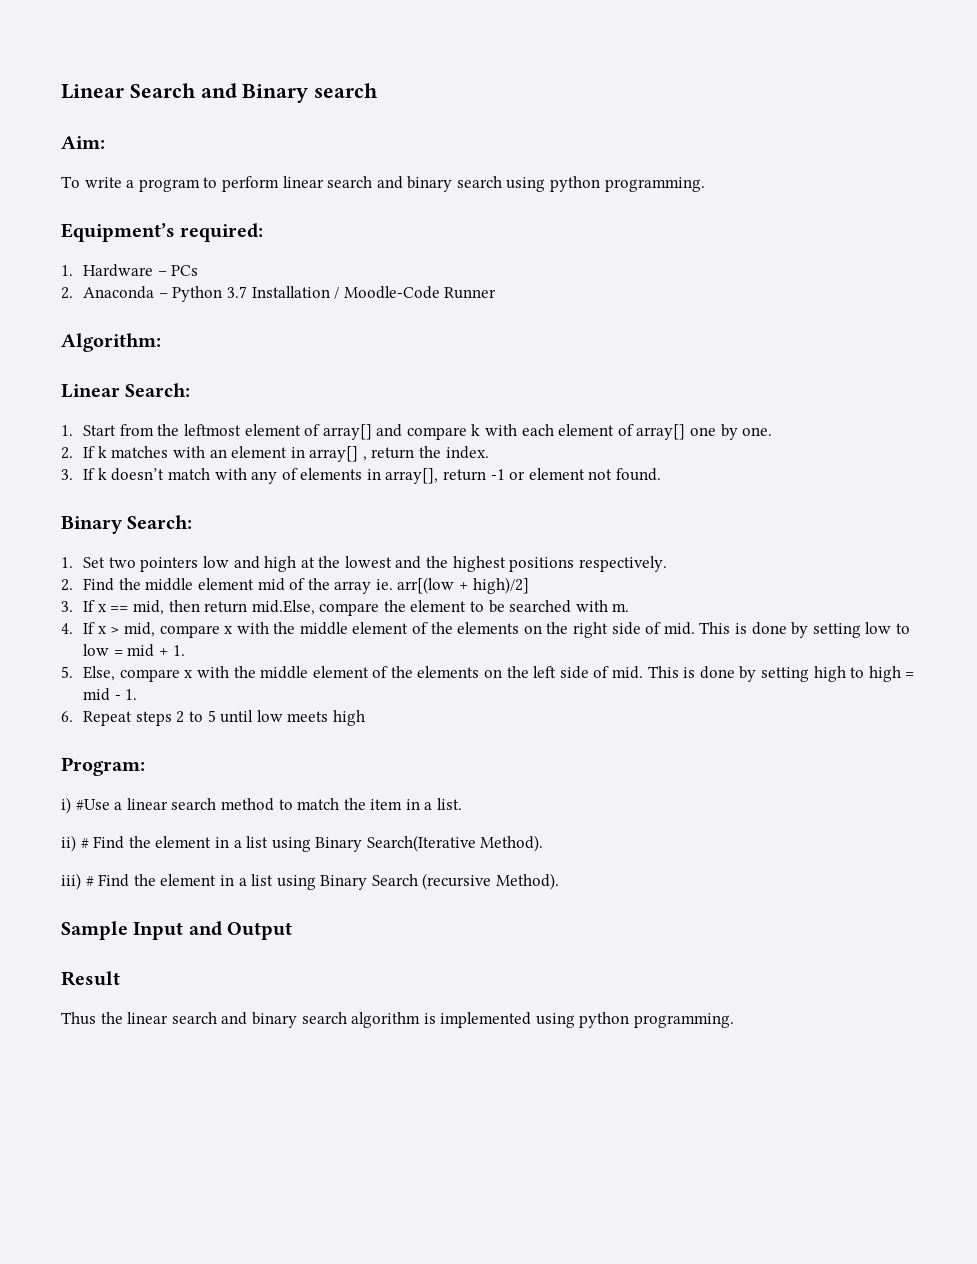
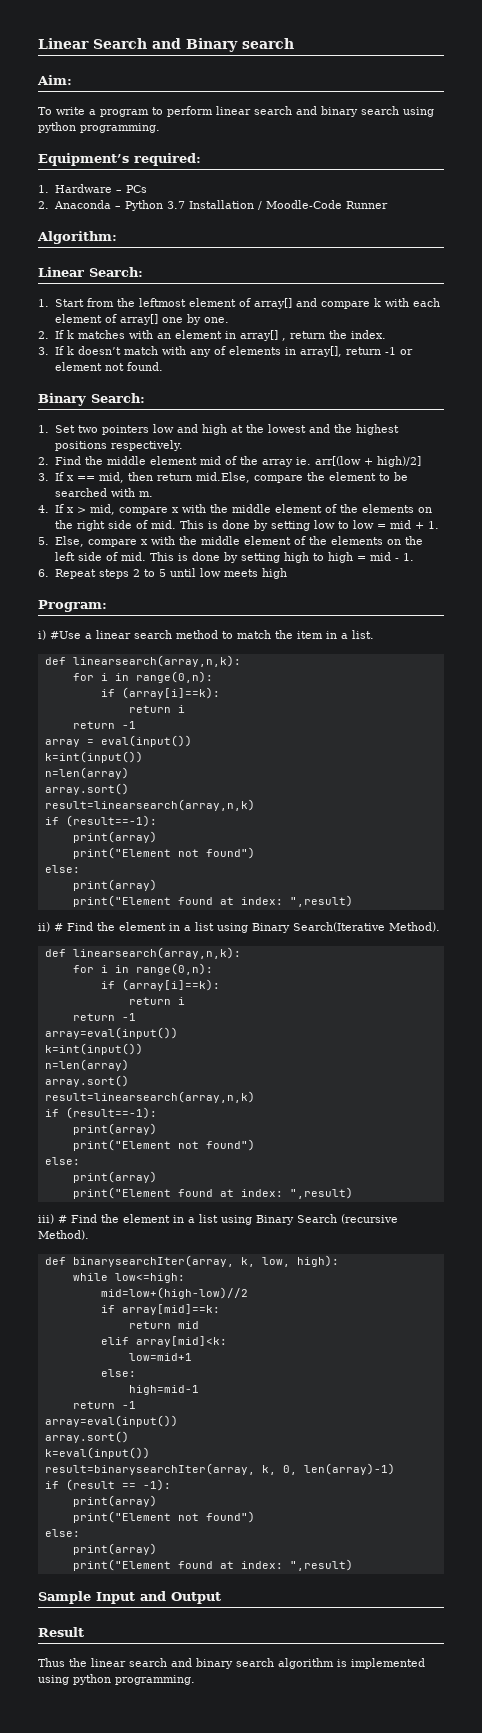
  i) #Use a linear search method to match the item in a list.
+ def linearsearch(array,n,k):
+ for i in range(0,n):
+ if (array[i]==k):
+ return i
+ return -1
+ array = eval(input())
+ k=int(input())
+ n=len(array)
+ array.sort()
+ result=linearsearch(array,n,k)
+ if (result==-1):
+ print(array)
+ print("Element not found")
+ else:
+ print(array)
+ print("Element found at index: ",result)
  ii) # Find the element in a list using Binary Search(Iterative Method).
+ def linearsearch(array,n,k):
+ for i in range(0,n):
+ if (array[i]==k):
+ return i
+ return -1
+ array=eval(input())
+ k=int(input())
+ n=len(array)
+ array.sort()
+ result=linearsearch(array,n,k)
+ if (result==-1):
+ print(array)
+ print("Element not found")
+ else:
+ print(array)
+ print("Element found at index: ",result)
+ def binarysearchIter(array, k, low, high):
+ while low<=high:
+ mid=low+(high-low)//2
+ if array[mid]==k:
+ return mid
+ elif array[mid]<k:
+ low=mid+1
+ else:
+ high=mid-1
+ return -1
+ array=eval(input())
+ array.sort()
+ k=eval(input())
+ result=binarysearchIter(array, k, 0, len(array)-1)
+ if (result == -1):
+ print(array)
+ print("Element not found")
+ else:
+ print(array)
+ print("Element found at index: ",result)

